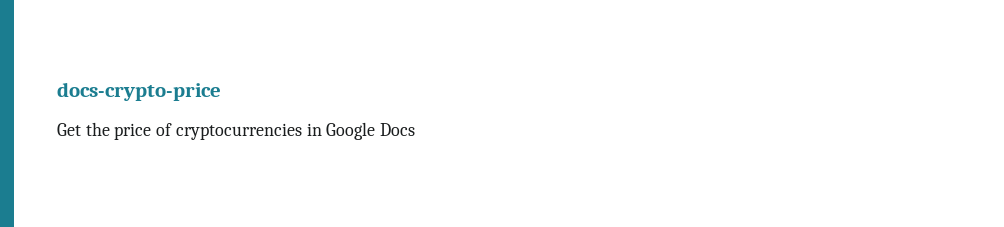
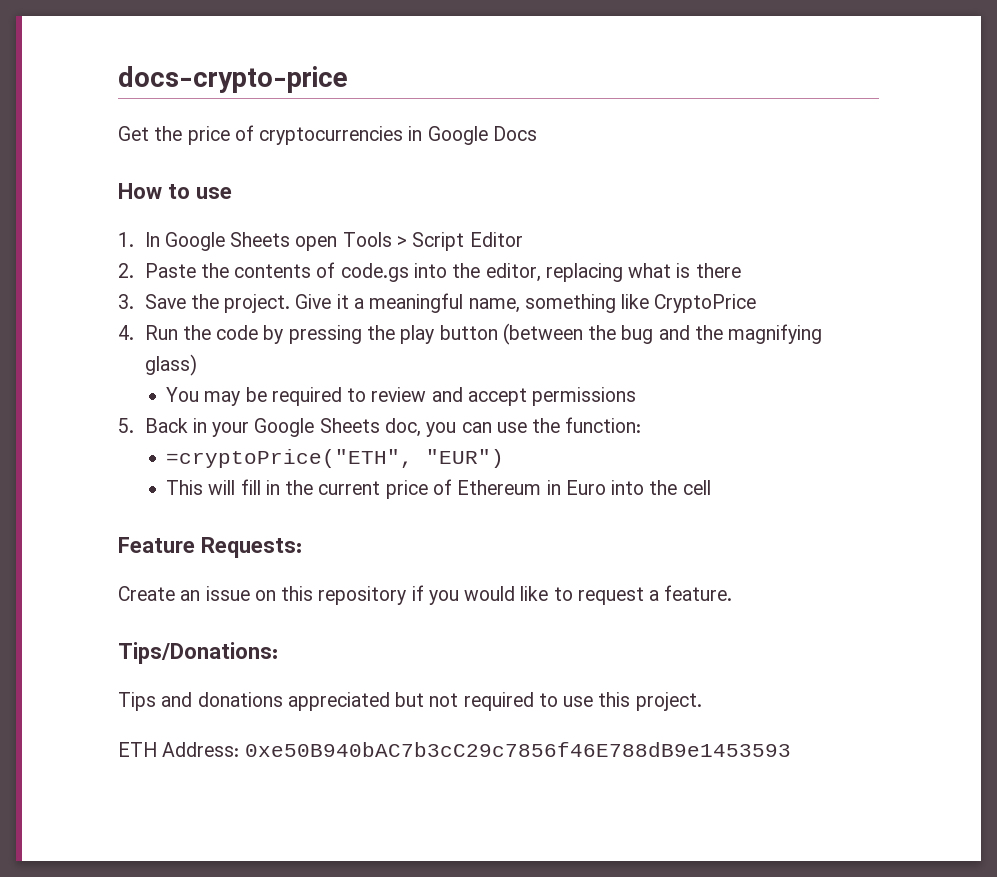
+ How to use
+ 1. In Google Sheets open Tools > Script Editor
+ 2. Paste the contents of code.gs into the editor, replacing what is there
+ 3. Save the project. Give it a meaningful name, something like CryptoPrice
+ 4. Run the code by pressing the play button (between the bug and the magnifying glass)
+ You may be required to review and accept permissions
+ 5. Back in your Google Sheets doc, you can use the function:
+ =cryptoPrice("ETH", "EUR")
+ This will fill in the current price of Ethereum in Euro into the cell
+ Feature Requests:
+ Create an issue on this repository if you would like to request a feature.
+ Tips/Donations:
+ Tips and donations appreciated but not required to use this project.
+ ETH Address: 0xe50B940bAC7b3cC29c7856f46E788dB9e1453593

